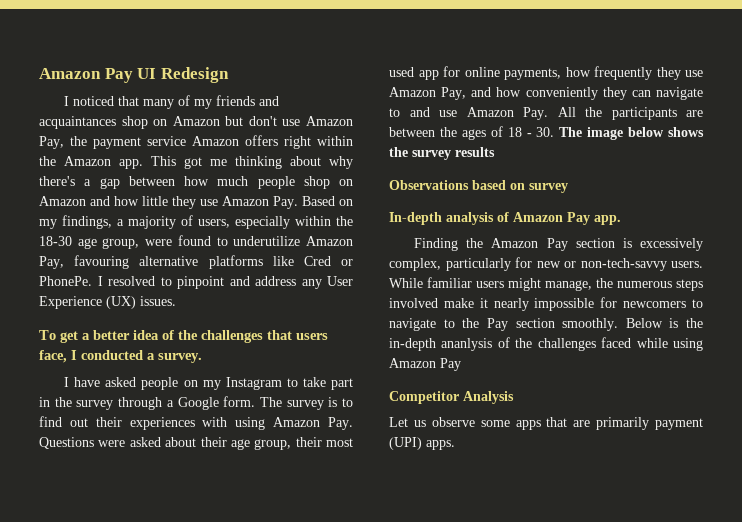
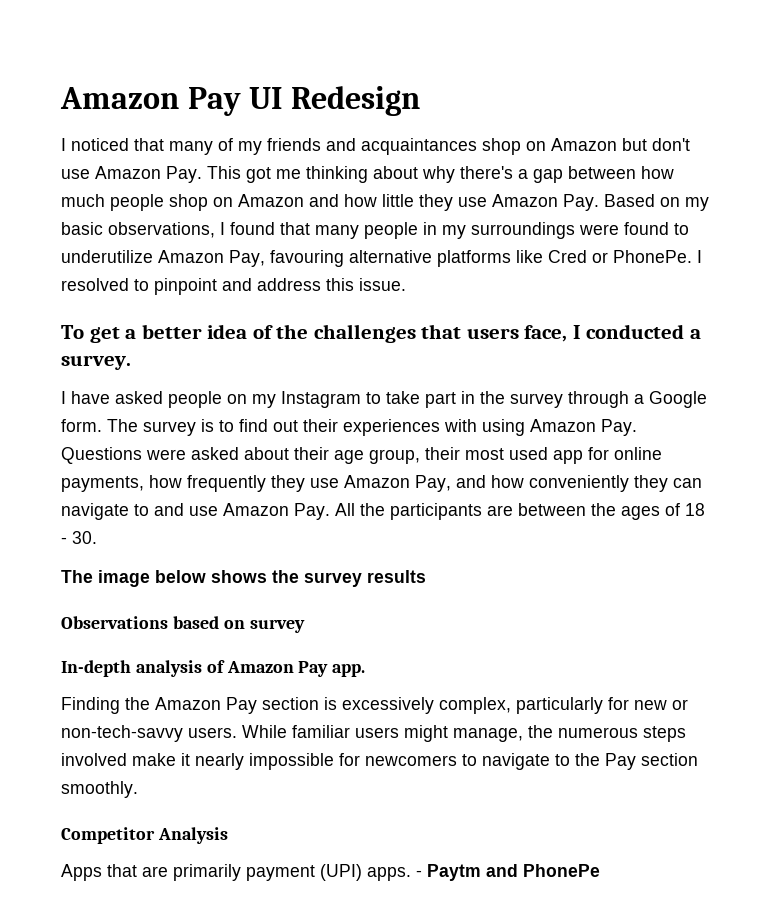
- I noticed that many of my friends and acquaintances shop on Amazon but don't use Amazon Pay, the payment service Amazon offers right within the Amazon app. This got me thinking about why there's a gap between how much people shop on Amazon and how little they use Amazon Pay. Based on my findings, a majority of users, especially within the 18-30 age group, were found to underutilize Amazon Pay, favouring alternative platforms like Cred or PhonePe.
+ I noticed that many of my friends and acquaintances shop on Amazon but don't use Amazon Pay. This got me thinking about why there's a gap between how much people shop on Amazon and how little they use Amazon Pay. Based on my basic observations, I found that many people in my surroundings were found to underutilize Amazon Pay, favouring alternative platforms like Cred or PhonePe.
- I resolved to pinpoint and address any User Experience (UX) issues.
+ I resolved to pinpoint and address this issue.
- The survey is to find out their experiences with using Amazon Pay. Questions were asked about their age group, their most used app for online payments, how frequently they use Amazon Pay, and how conveniently they can navigate to and use Amazon Pay. All the participants are between the ages of 18 - 30. The image below shows the survey results
+ The survey is to find out their experiences with using Amazon Pay. Questions were asked about their age group, their most used app for online payments, how frequently they use Amazon Pay, and how conveniently they can navigate to and use Amazon Pay. All the participants are between the ages of 18 - 30.
+ The image below shows the survey results
- While familiar users might manage, the numerous steps involved make it nearly impossible for newcomers to navigate to the Pay section smoothly. Below is the in-depth ananlysis of the challenges faced while using Amazon Pay
+ While familiar users might manage, the numerous steps involved make it nearly impossible for newcomers to navigate to the Pay section smoothly.
  Competitor Analysis
- Let us observe some apps that are primarily payment (UPI) apps.
+ Apps that are primarily payment (UPI) apps.
+ - Paytm and PhonePe

